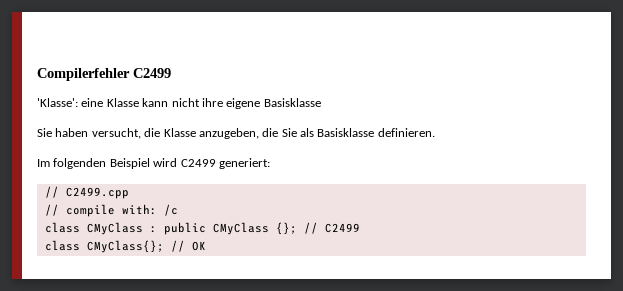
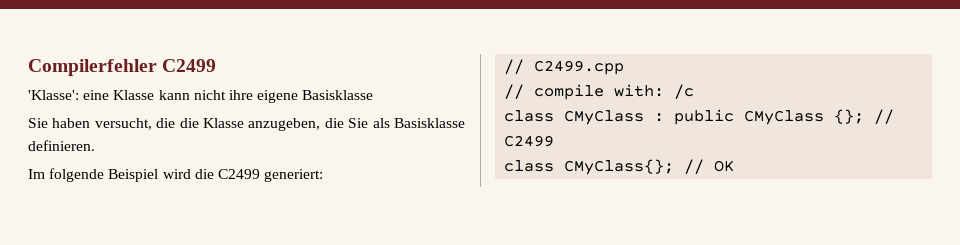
- Sie haben versucht, die Klasse anzugeben, die Sie als Basisklasse definieren.
+ Sie haben versucht, die die Klasse anzugeben, die Sie als Basisklasse definieren.
- Im folgenden Beispiel wird C2499 generiert:
+ Im folgende Beispiel wird die C2499 generiert:

